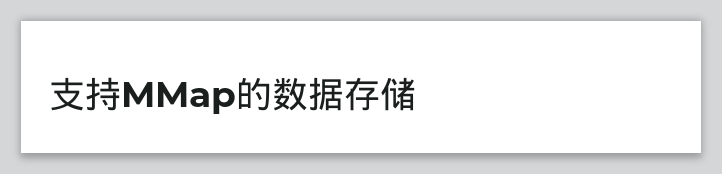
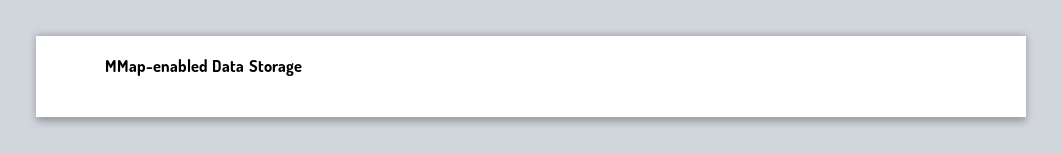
- 支持MMap的数据存储
+ MMap-enabled Data Storage

